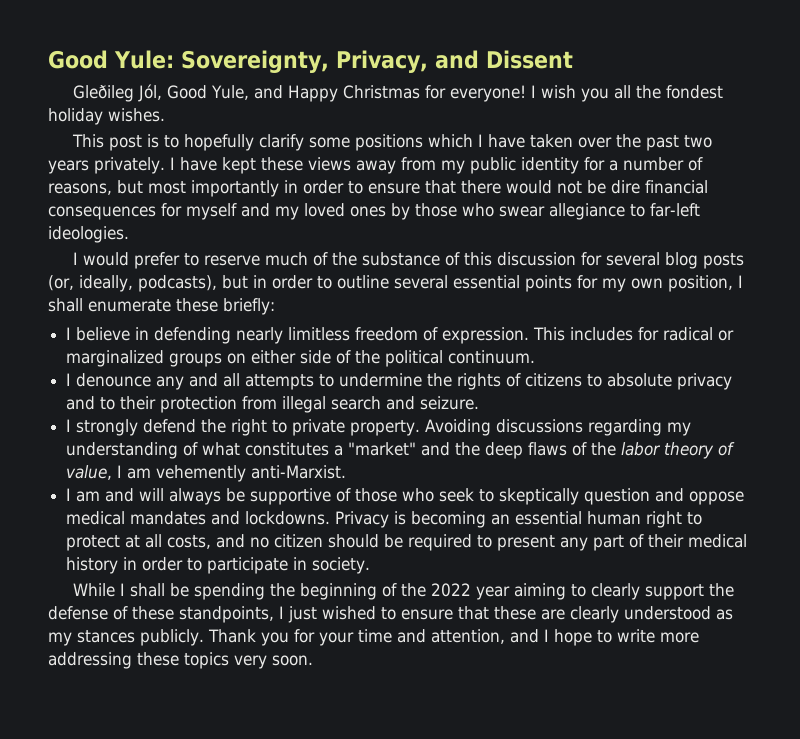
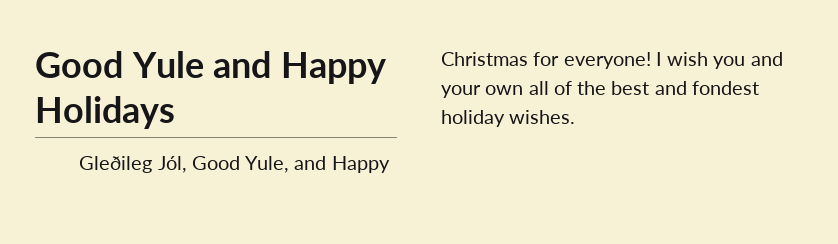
- Good Yule: Sovereignty, Privacy, and Dissent
+ Good Yule and Happy Holidays
- I wish you all the fondest holiday wishes.
- This post is to hopefully clarify some positions which I have taken over the past two years privately. I have kept these views away from my public identity for a number of reasons, but most importantly in order to ensure that there would not be dire financial consequences for myself and my loved ones by those who swear allegiance to far-left ideologies.
- I would prefer to reserve much of the substance of this discussion for several blog posts (or, ideally, podcasts), but in order to outline several essential points for my own position, I shall enumerate these briefly:
- I believe in defending nearly limitless freedom of expression. This includes for radical or marginalized groups on either side of the political continuum.
- I denounce any and all attempts to undermine the rights of citizens to absolute privacy and to their protection from illegal search and seizure.
- I strongly defend the right to private property. Avoiding discussions regarding my understanding of what constitutes a "market" and the deep flaws of the labor theory of value, I am vehemently anti-Marxist.
- I am and will always be supportive of those who seek to skeptically question and oppose medical mandates and lockdowns. Privacy is becoming an essential human right to protect at all costs, and no citizen should be required to present any part of their medical history in order to participate in society.
- While I shall be spending the beginning of the 2022 year aiming to clearly support the defense of these standpoints, I just wished to ensure that these are clearly understood as my stances publicly. Thank you for your time and attention, and I hope to write more addressing these topics very soon.
+ I wish you and your own all of the best and fondest holiday wishes.

